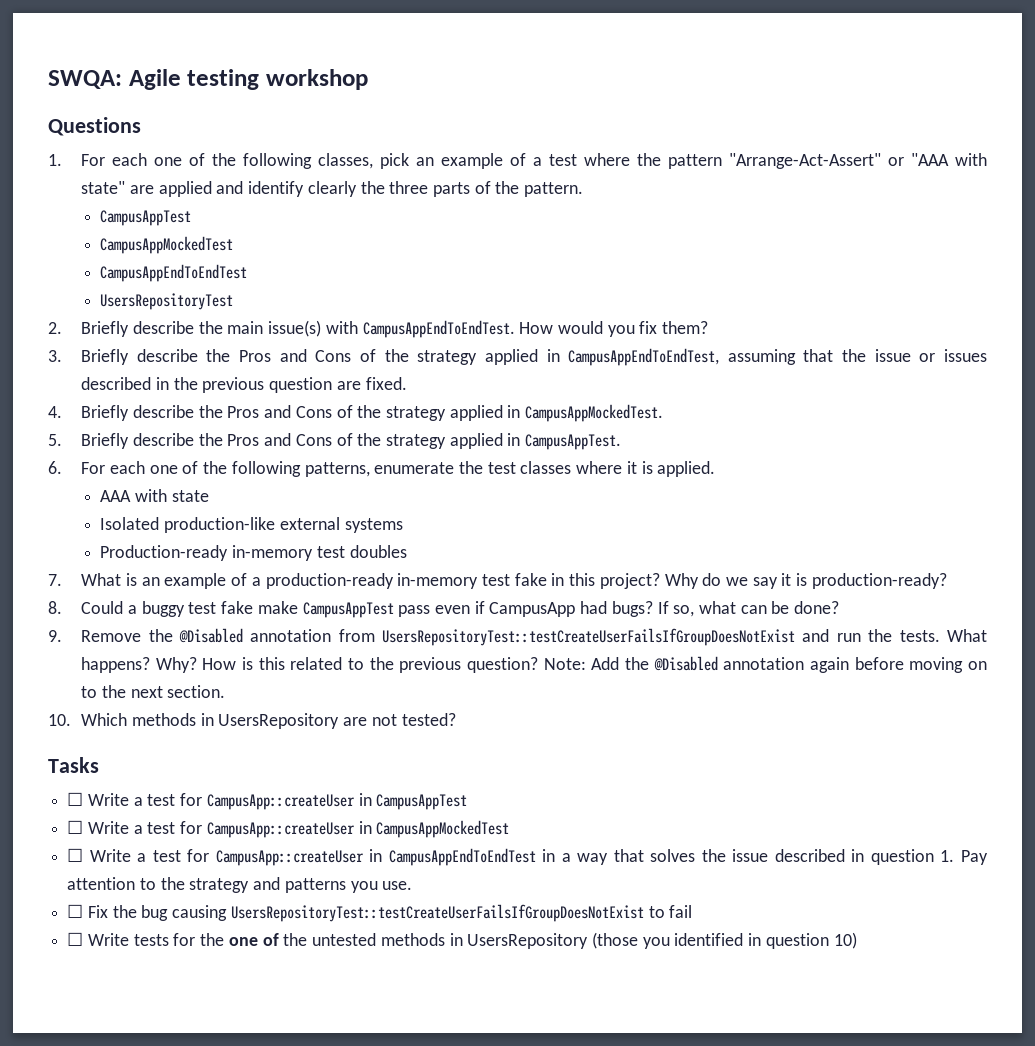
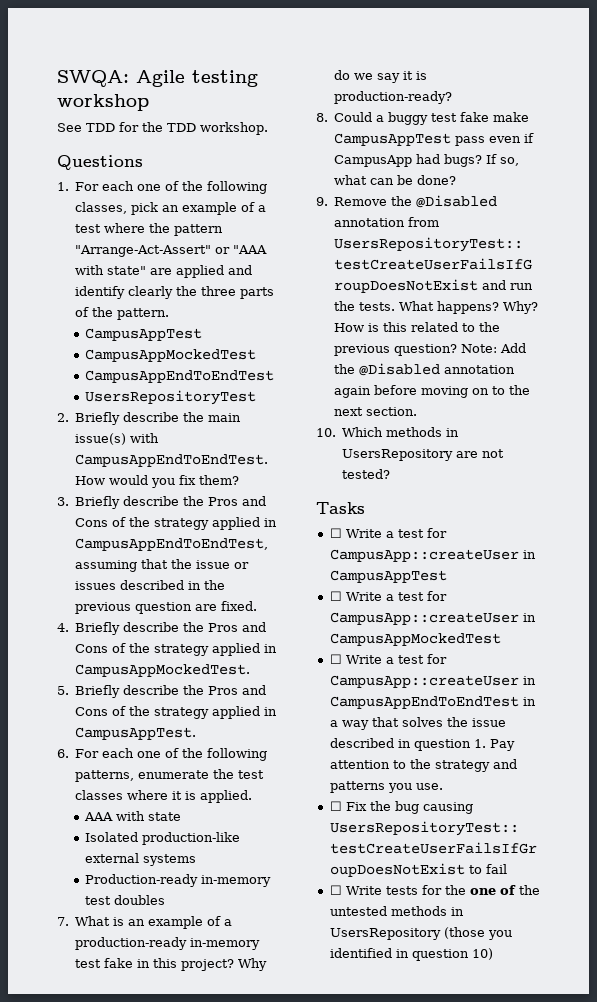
+ See TDD for the TDD workshop.

